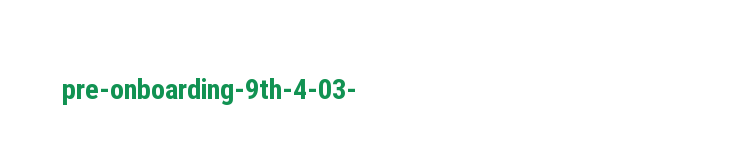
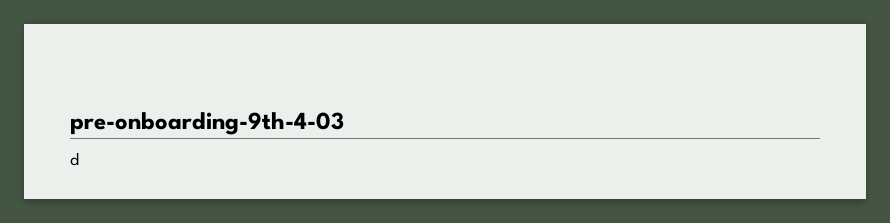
- pre-onboarding-9th-4-03-
+ pre-onboarding-9th-4-03
+ d

